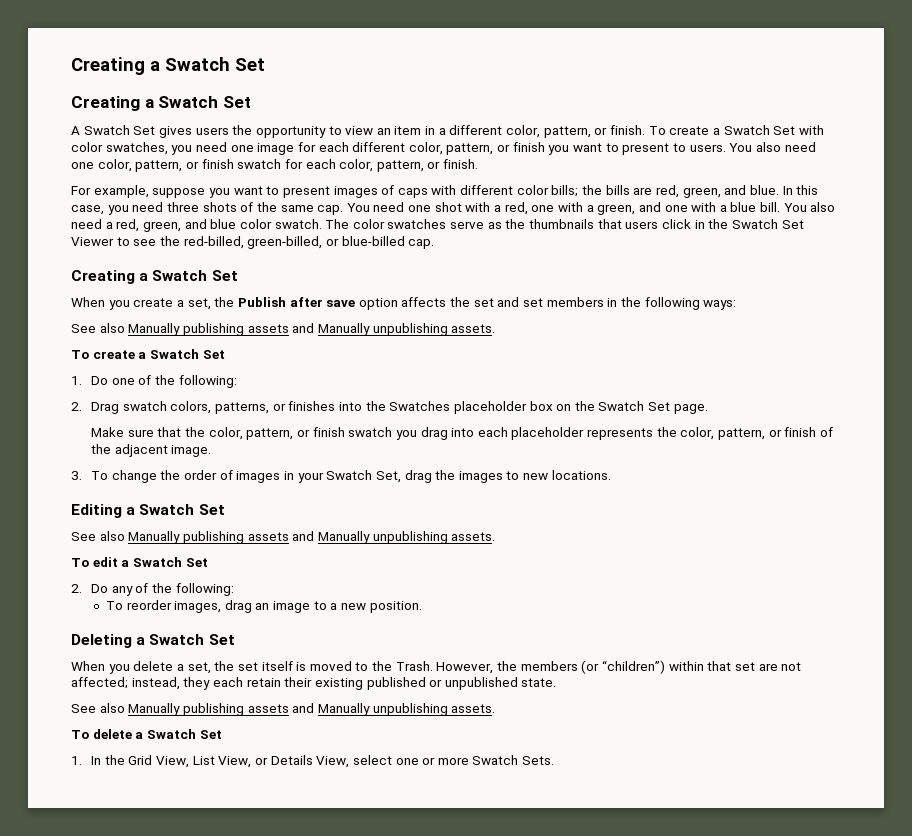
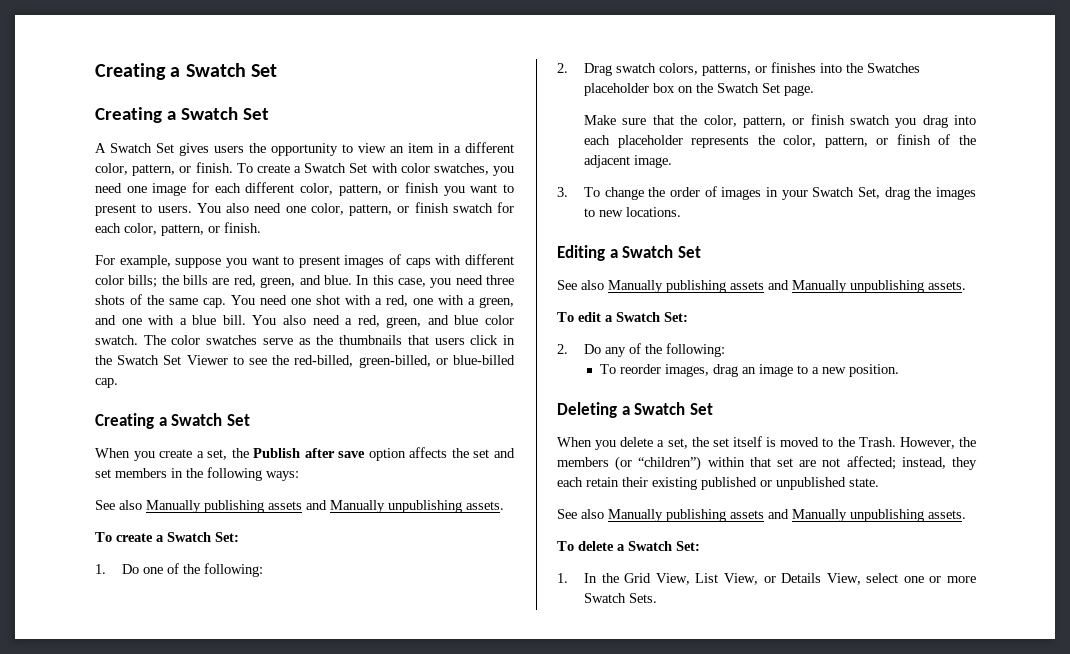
  When you create a set, the Publish after save option affects the set and set members in the following ways:
  See also Manually publishing assets and Manually unpublishing assets.
- To create a Swatch Set
+ To create a Swatch Set:
- To edit a Swatch Set
+ To edit a Swatch Set:
- To delete a Swatch Set
+ To delete a Swatch Set:

